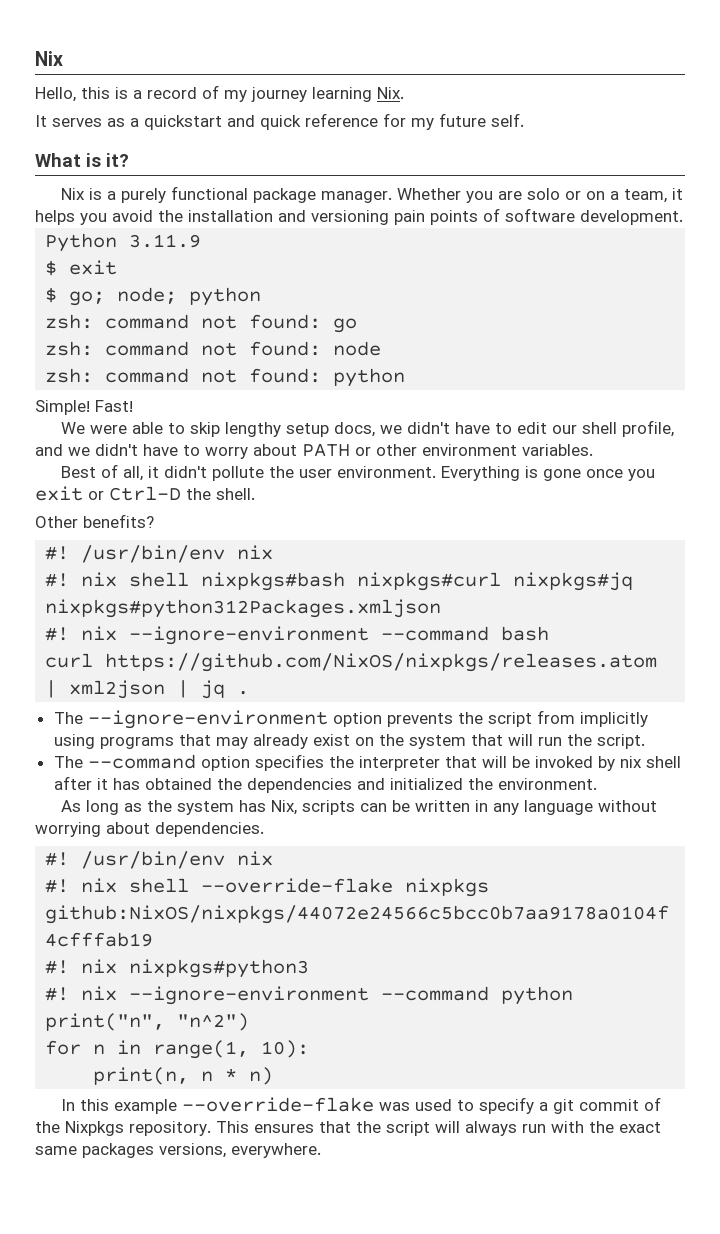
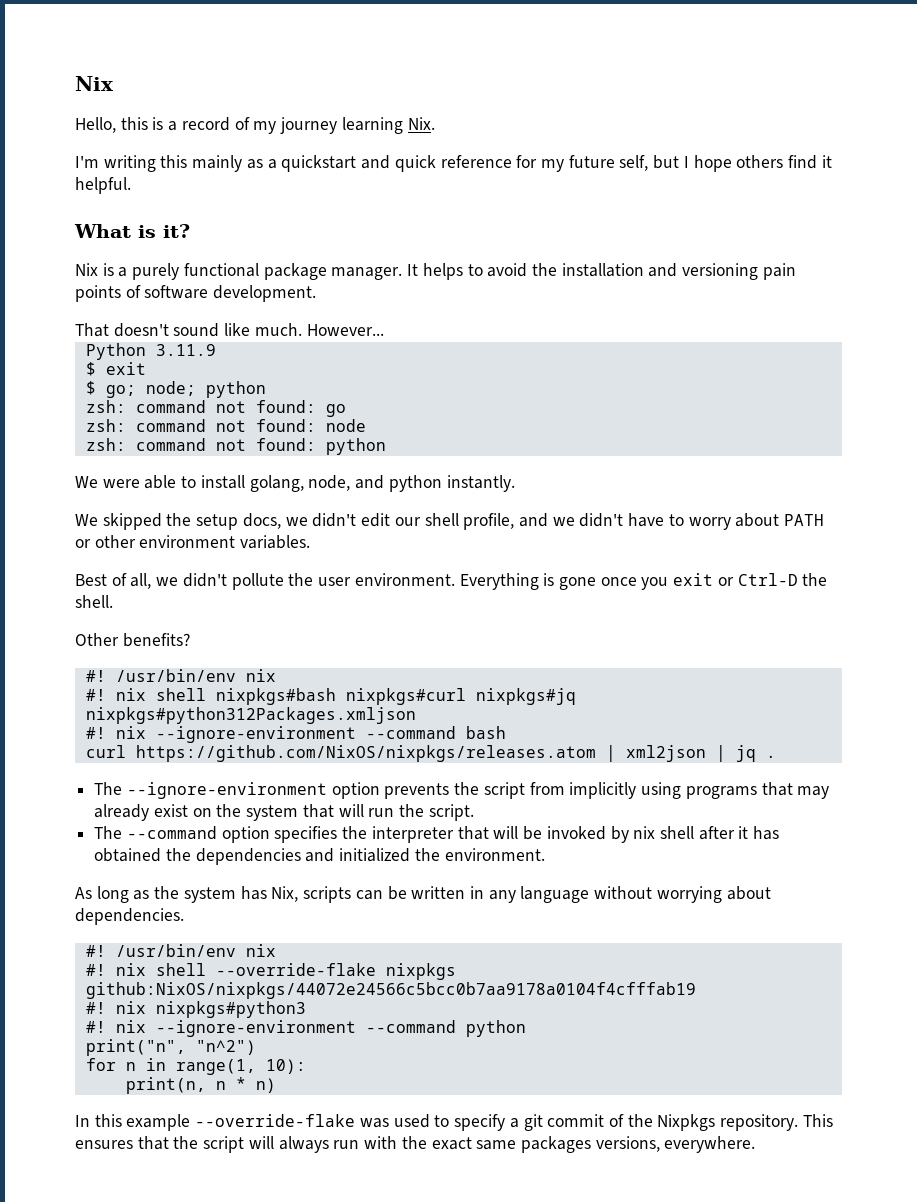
- It serves as a quickstart and quick reference for my future self.
+ I'm writing this mainly as a quickstart and quick reference for my future self, but I hope others find it helpful.
- Whether you are solo or on a team, it helps you avoid the installation and versioning pain points of software development.
+ It helps to avoid the installation and versioning pain points of software development.
+ That doesn't sound like much. However...
- Simple! Fast!
- We were able to skip lengthy setup docs, we didn't have to edit our shell profile, and we didn't have to worry about PATH or other environment variables.
+ We were able to install golang, node, and python instantly.
+ We skipped the setup docs, we didn't edit our shell profile, and we didn't have to worry about PATH or other environment variables.
- Best of all, it didn't pollute the user environment.
+ Best of all, we didn't pollute the user environment.

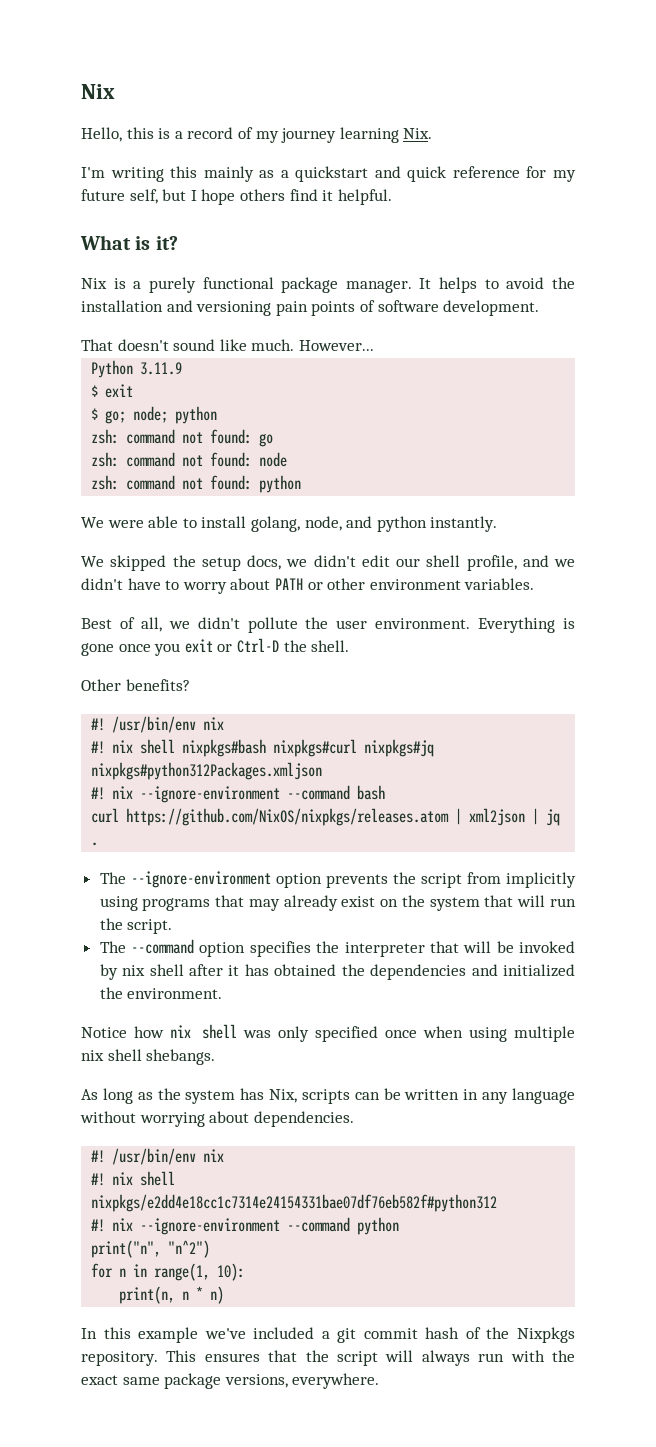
+ Notice how nix shell was only specified once when using multiple nix shell shebangs.
- #! nix shell --override-flake nixpkgs github:NixOS/nixpkgs/44072e24566c5bcc0b7aa9178a0104f4cfffab19
- #! nix nixpkgs#python3
+ #! nix shell nixpkgs/e2dd4e18cc1c7314e24154331bae07df76eb582f#python312
- In this example --override-flake was used to specify a git commit of the Nixpkgs repository.
+ In this example we've included a git commit hash of the Nixpkgs repository.
- This ensures that the script will always run with the exact same packages versions, everywhere.
+ This ensures that the script will always run with the exact same package versions, everywhere.

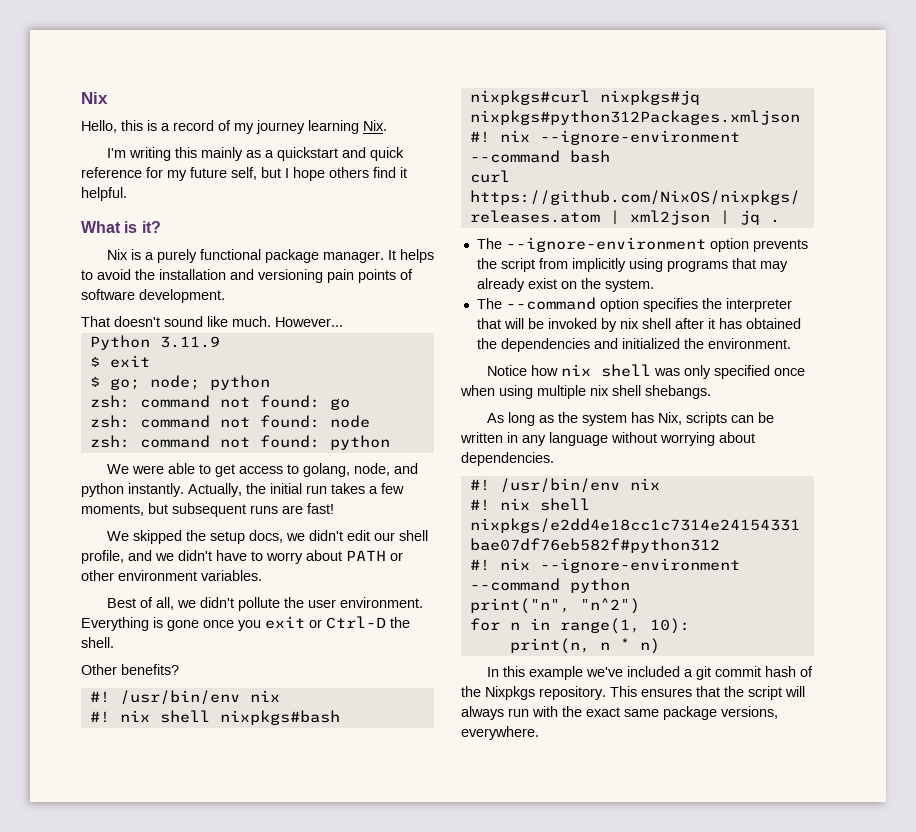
- We were able to install golang, node, and python instantly.
+ We were able to get access to golang, node, and python instantly. Actually, the initial run takes a few moments, but subsequent runs are fast!
- The --ignore-environment option prevents the script from implicitly using programs that may already exist on the system that will run the script.
+ The --ignore-environment option prevents the script from implicitly using programs that may already exist on the system.

